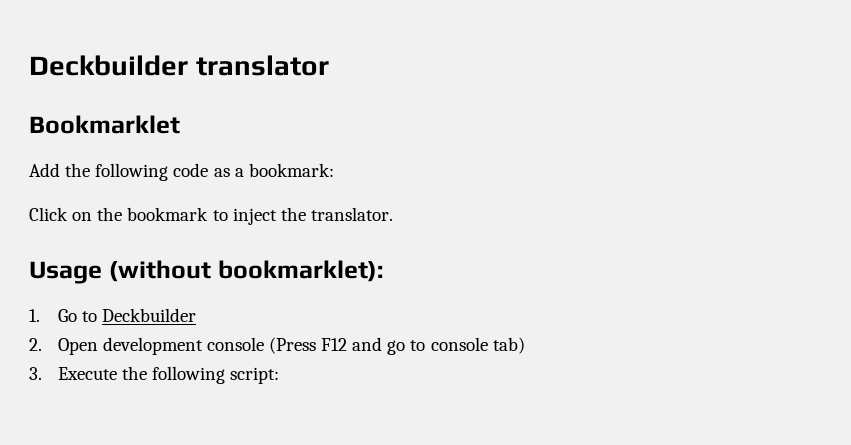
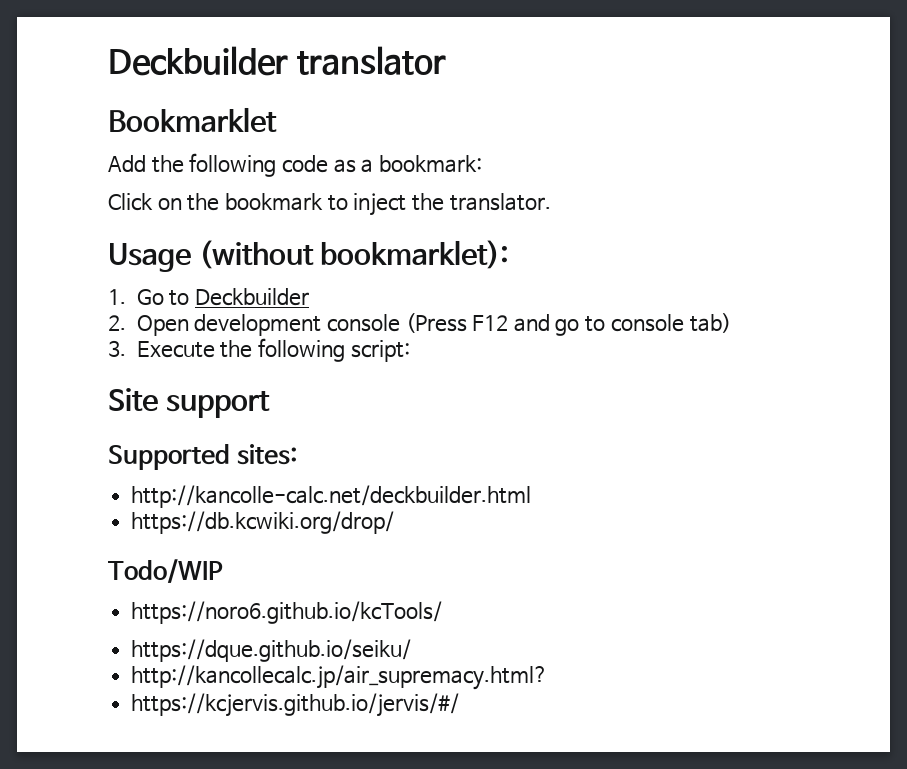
+ Site support
+ Supported sites:
+ http://kancolle-calc.net/deckbuilder.html
+ https://db.kcwiki.org/drop/
+ Todo/WIP
+ https://noro6.github.io/kcTools/
+ https://dque.github.io/seiku/
+ http://kancollecalc.jp/air_supremacy.html?
+ https://kcjervis.github.io/jervis/#/

